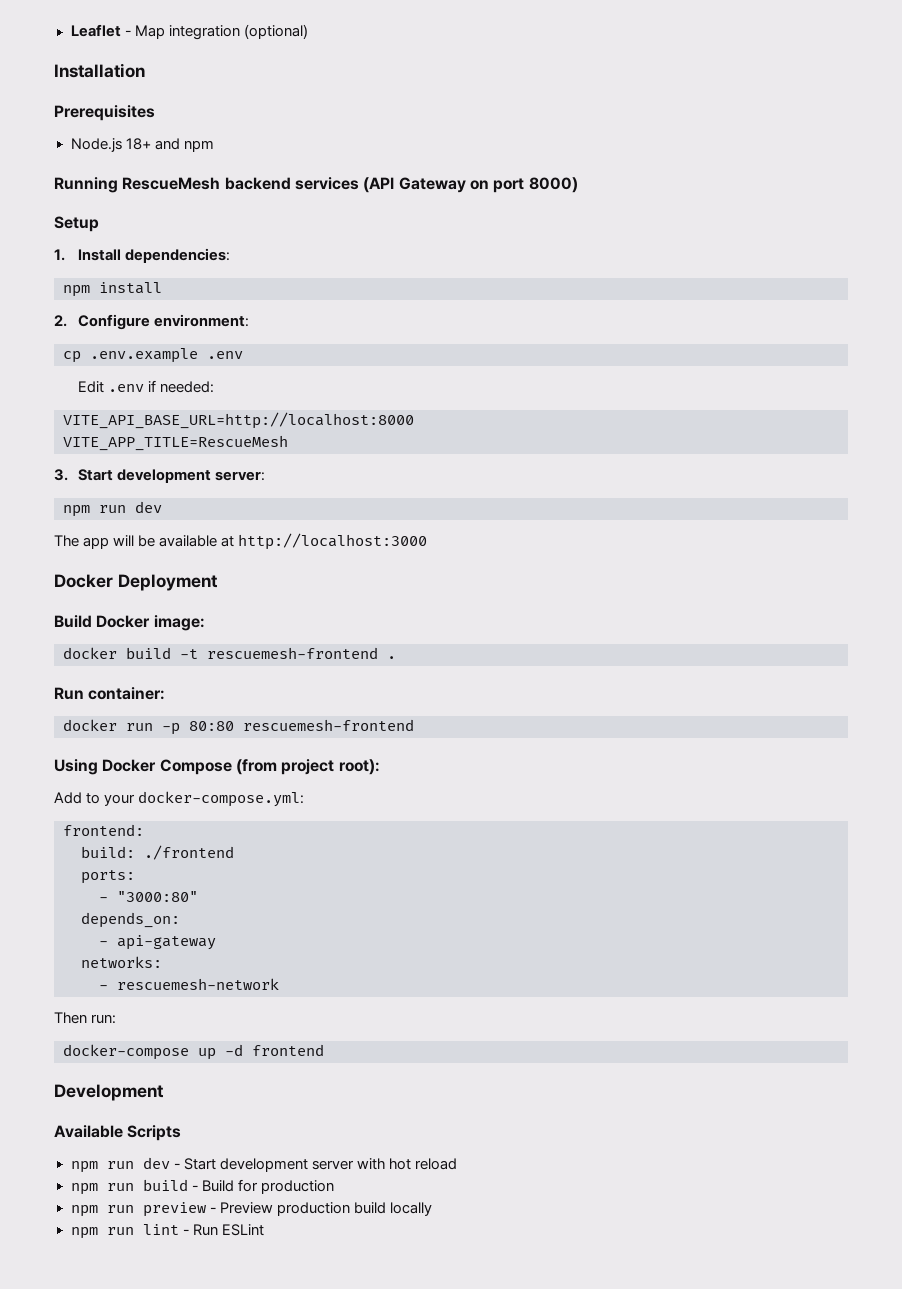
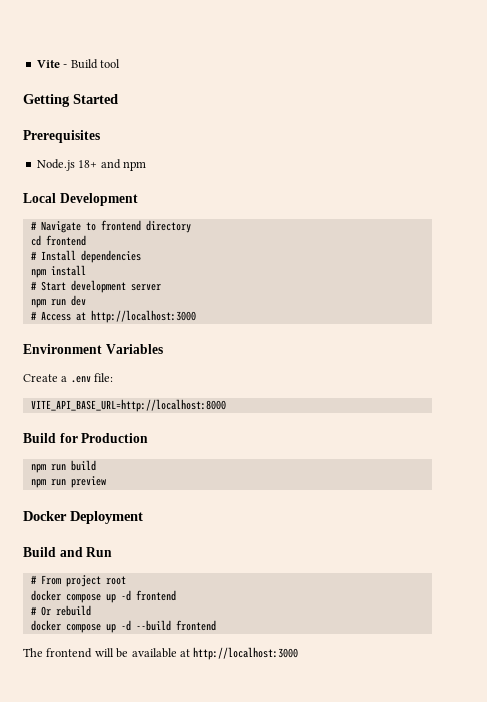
- Leaflet - Map integration (optional)
- Installation
+ Vite - Build tool
+ Getting Started
- Running RescueMesh backend services (API Gateway on port 8000)
- Setup
- 1. Install dependencies:
+ Local Development
+ # Navigate to frontend directory
+ cd frontend
+ # Install dependencies
  npm install
- 2. Configure environment:
- cp .env.example .env
- Edit .env if needed:
+ # Start development server
+ npm run dev
+ # Access at http://localhost:3000
+ Environment Variables
+ Create a .env file:
  VITE_API_BASE_URL=http://localhost:8000
- VITE_APP_TITLE=RescueMesh
- 3. Start development server:
- npm run dev
+ Build for Production
+ npm run build
+ npm run preview
+ Docker Deployment
+ Build and Run
+ # From project root
+ docker compose up -d frontend
+ # Or rebuild
+ docker compose up -d --build frontend
- The app will be available at http://localhost:3000
+ The frontend will be available at http://localhost:3000
- Docker Deployment
- Build Docker image:
- docker build -t rescuemesh-frontend .
- Run container:
- docker run -p 80:80 rescuemesh-frontend
- Using Docker Compose (from project root):
- Add to your docker-compose.yml:
- frontend:
- build: ./frontend
- ports:
- - "3000:80"
- depends_on:
- - api-gateway
- networks:
- - rescuemesh-network
- Then run:
- docker-compose up -d frontend
- Development
- Available Scripts
- npm run dev - Start development server with hot reload
- npm run build - Build for production
- npm run preview - Preview production build locally
- npm run lint - Run ESLint

